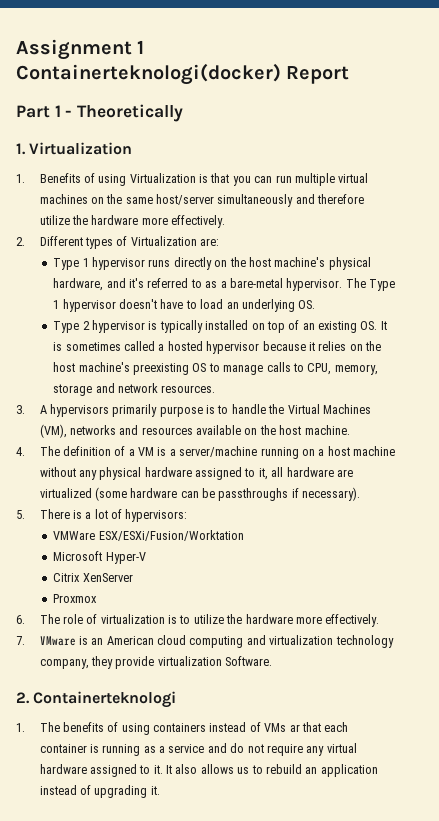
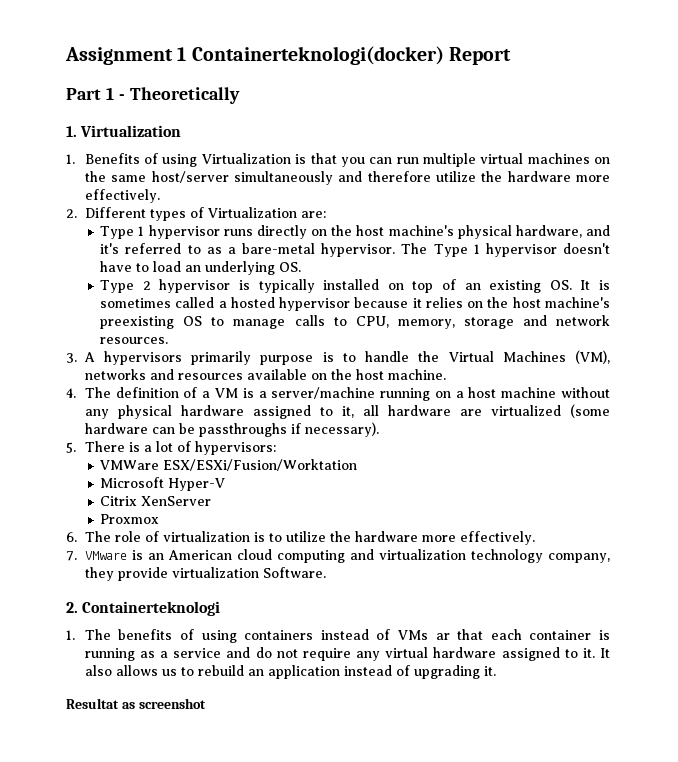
+ Resultat as screenshot

